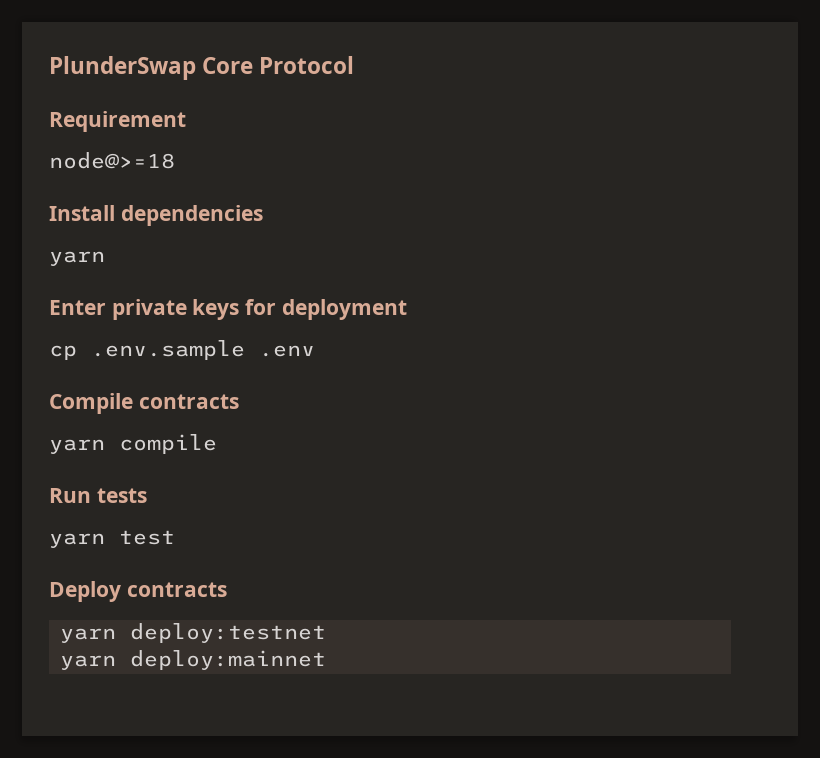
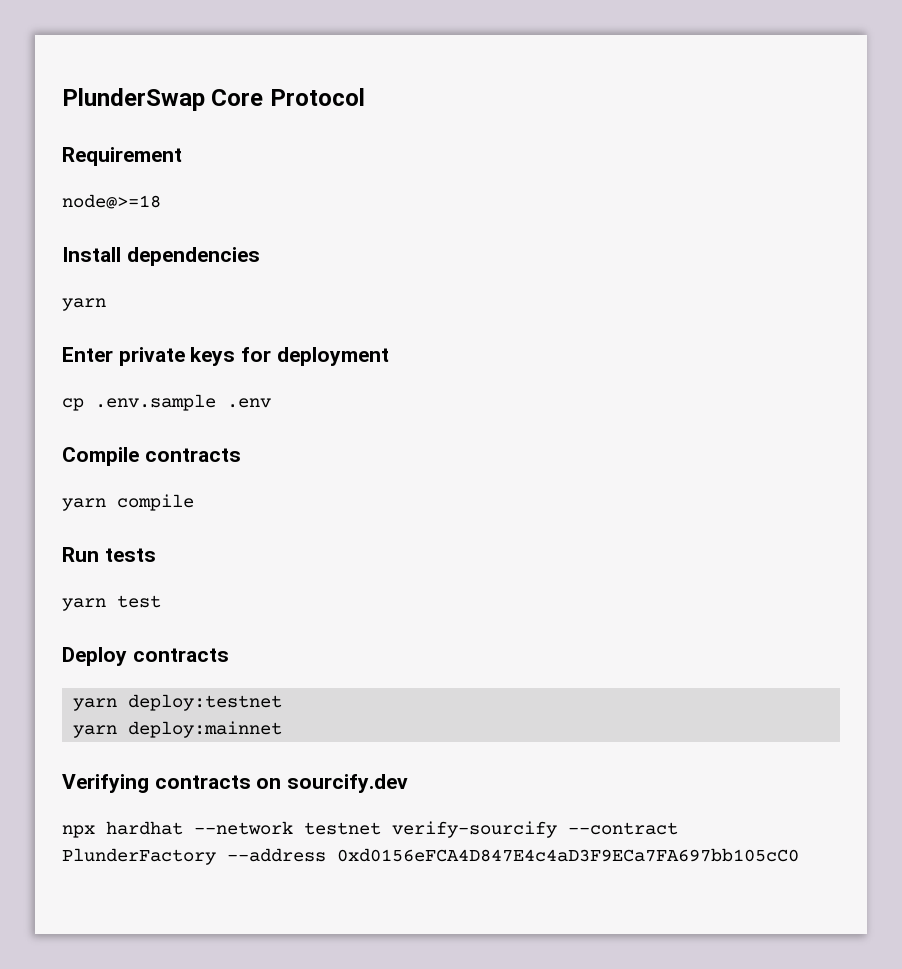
+ Verifying contracts on sourcify.dev
+ npx hardhat --network testnet verify-sourcify --contract PlunderFactory --address 0xd0156eFCA4D847E4c4aD3F9ECa7FA697bb105cC0

